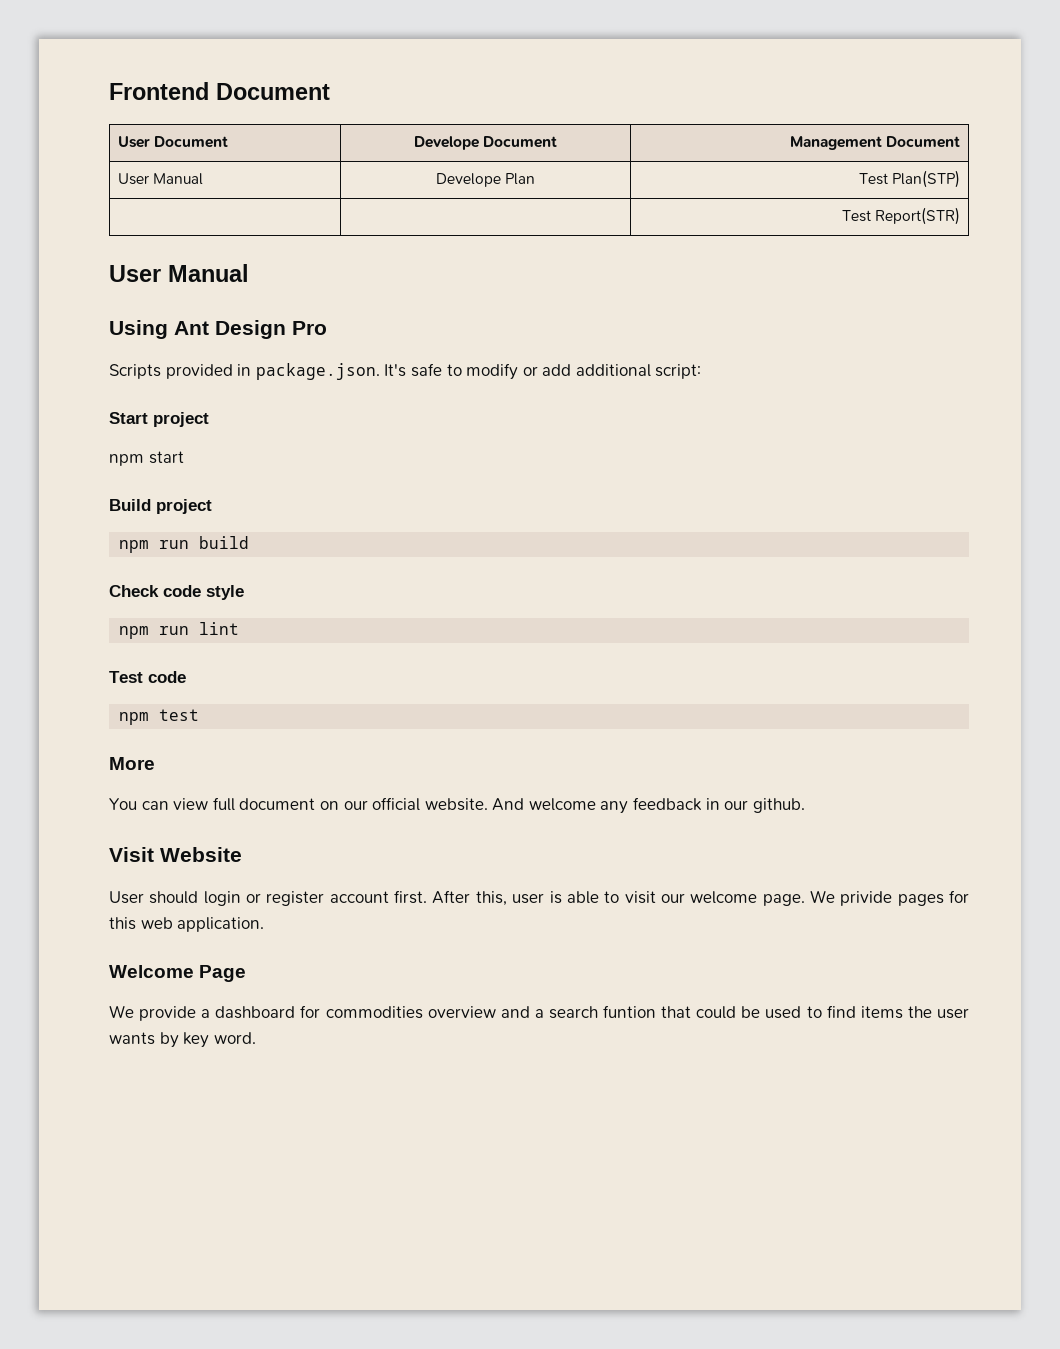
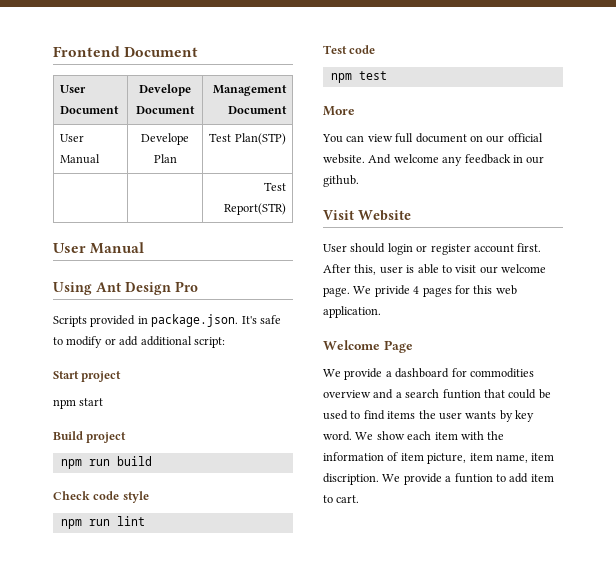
- We privide pages for this web application.
+ We privide 4 pages for this web application.
+ We show each item with the information of item picture, item name, item discription. We provide a funtion to add item to cart.

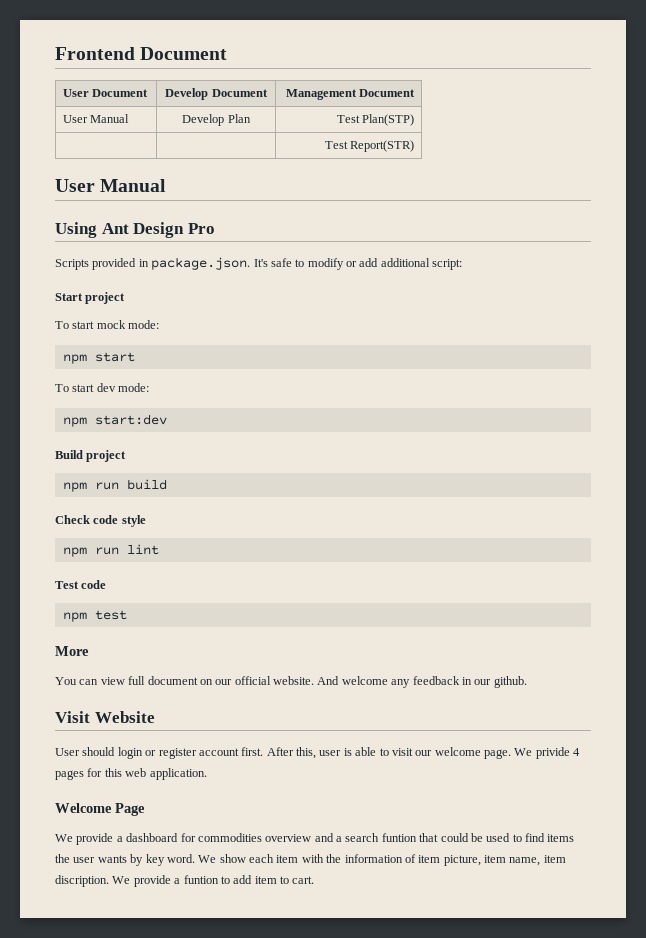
- User Document | Develope Document | Management Document
+ User Document | Develop Document | Management Document
- User Manual | Develope Plan | Test Plan(STP)
+ User Manual | Develop Plan | Test Plan(STP)
+ To start mock mode:
  npm start
+ To start dev mode:
+ npm start:dev

